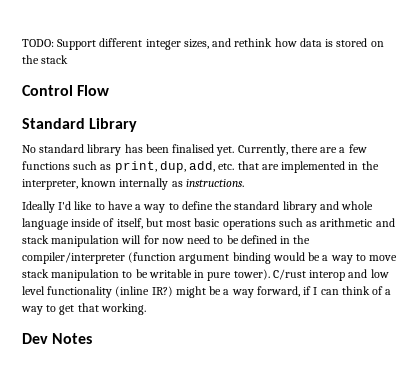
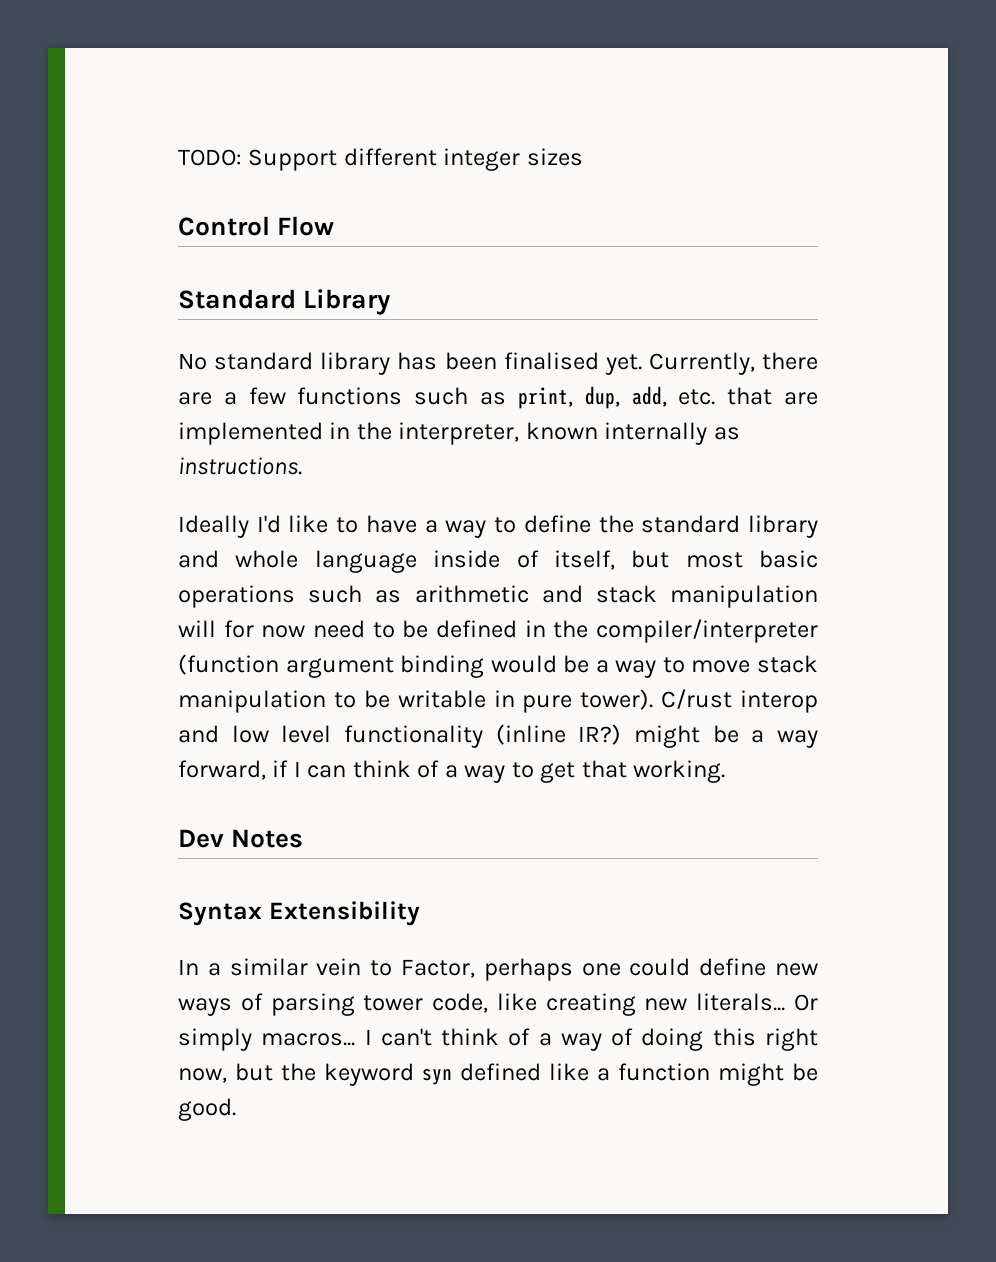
- TODO: Support different integer sizes, and rethink how data is stored on the stack
+ TODO: Support different integer sizes
+ Syntax Extensibility
+ In a similar vein to Factor, perhaps one could define new ways of parsing tower code, like creating new literals... Or simply macros... I can't think of a way of doing this right now, but the keyword syn defined like a function might be good.

